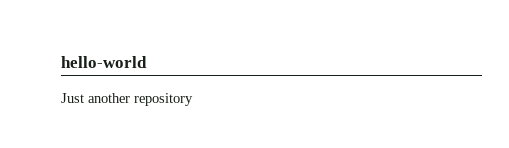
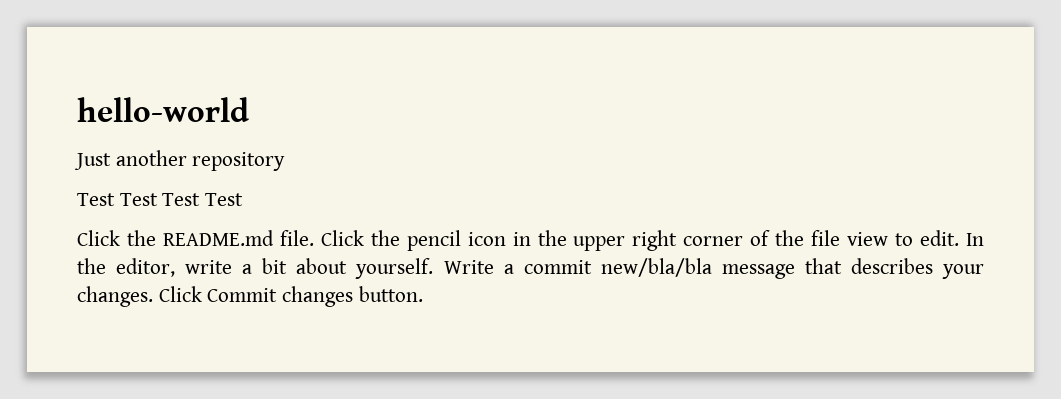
+ Test Test Test Test
+ Click the README.md file. Click the pencil icon in the upper right corner of the file view to edit. In the editor, write a bit about yourself. Write a commit new/bla/bla message that describes your changes. Click Commit changes button.

